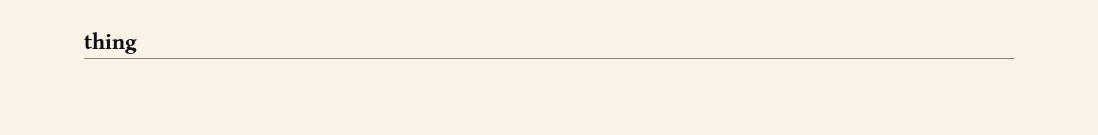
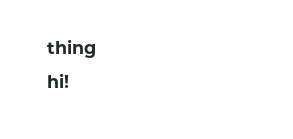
+ hi!

